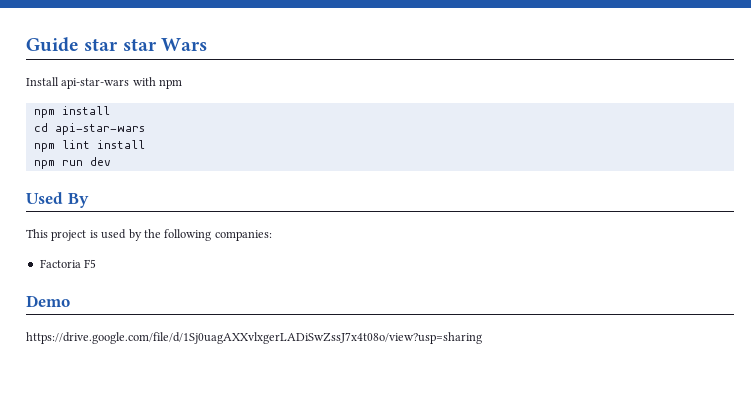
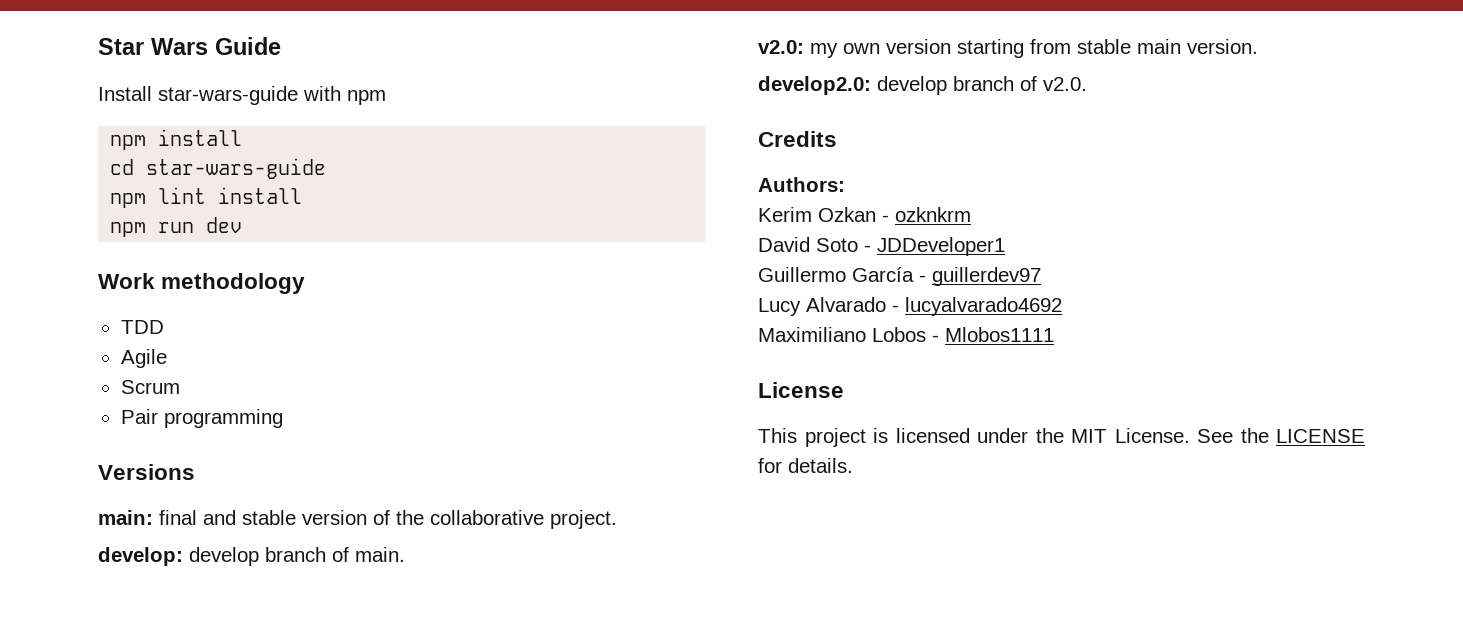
- Guide star star Wars
+ Star Wars Guide
- Install api-star-wars with npm
+ Install star-wars-guide with npm
- cd api-star-wars
+ cd star-wars-guide
- Used By
- This project is used by the following companies:
- Factoria F5
- Demo
- https://drive.google.com/file/d/1Sj0uagAXXvlxgerLADiSwZssJ7x4t08o/view?usp=sharing
+ Work methodology
+ TDD
+ Agile
+ Scrum
+ Pair programming
+ Versions
+ main: final and stable version of the collaborative project.
+ develop: develop branch of main.
+ v2.0: my own version starting from stable main version.
+ develop2.0: develop branch of v2.0.
+ Credits
+ Authors:
+ Kerim Ozkan - ozknkrm
+ David Soto - JDDeveloper1
+ Guillermo García - guillerdev97
+ Lucy Alvarado - lucyalvarado4692
+ Maximiliano Lobos - Mlobos1111
+ License
+ This project is licensed under the MIT License. See the LICENSE for details.

